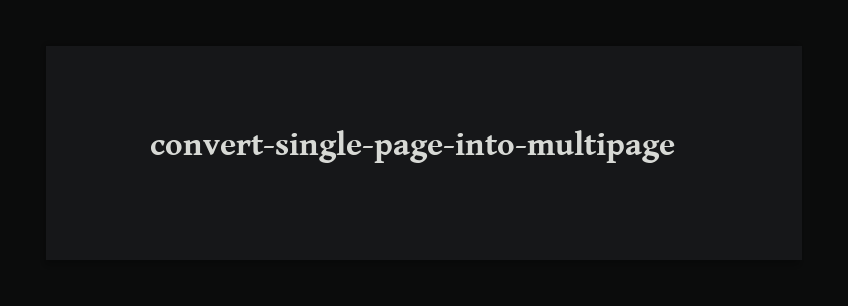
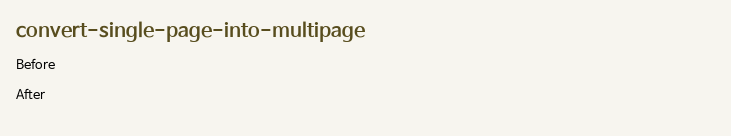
+ Before
+ After

